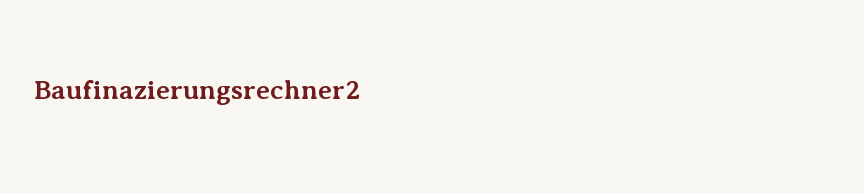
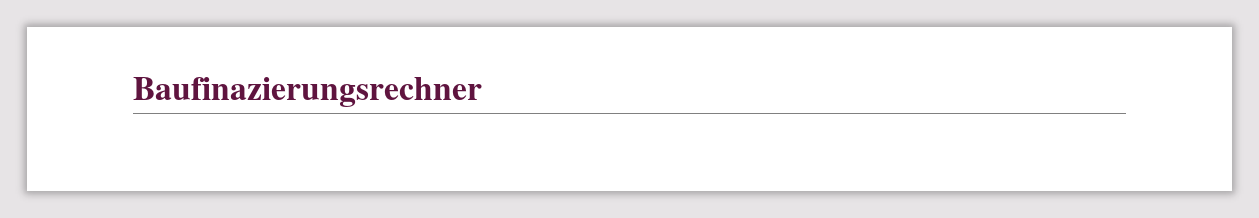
- Baufinazierungsrechner2
+ Baufinazierungsrechner

